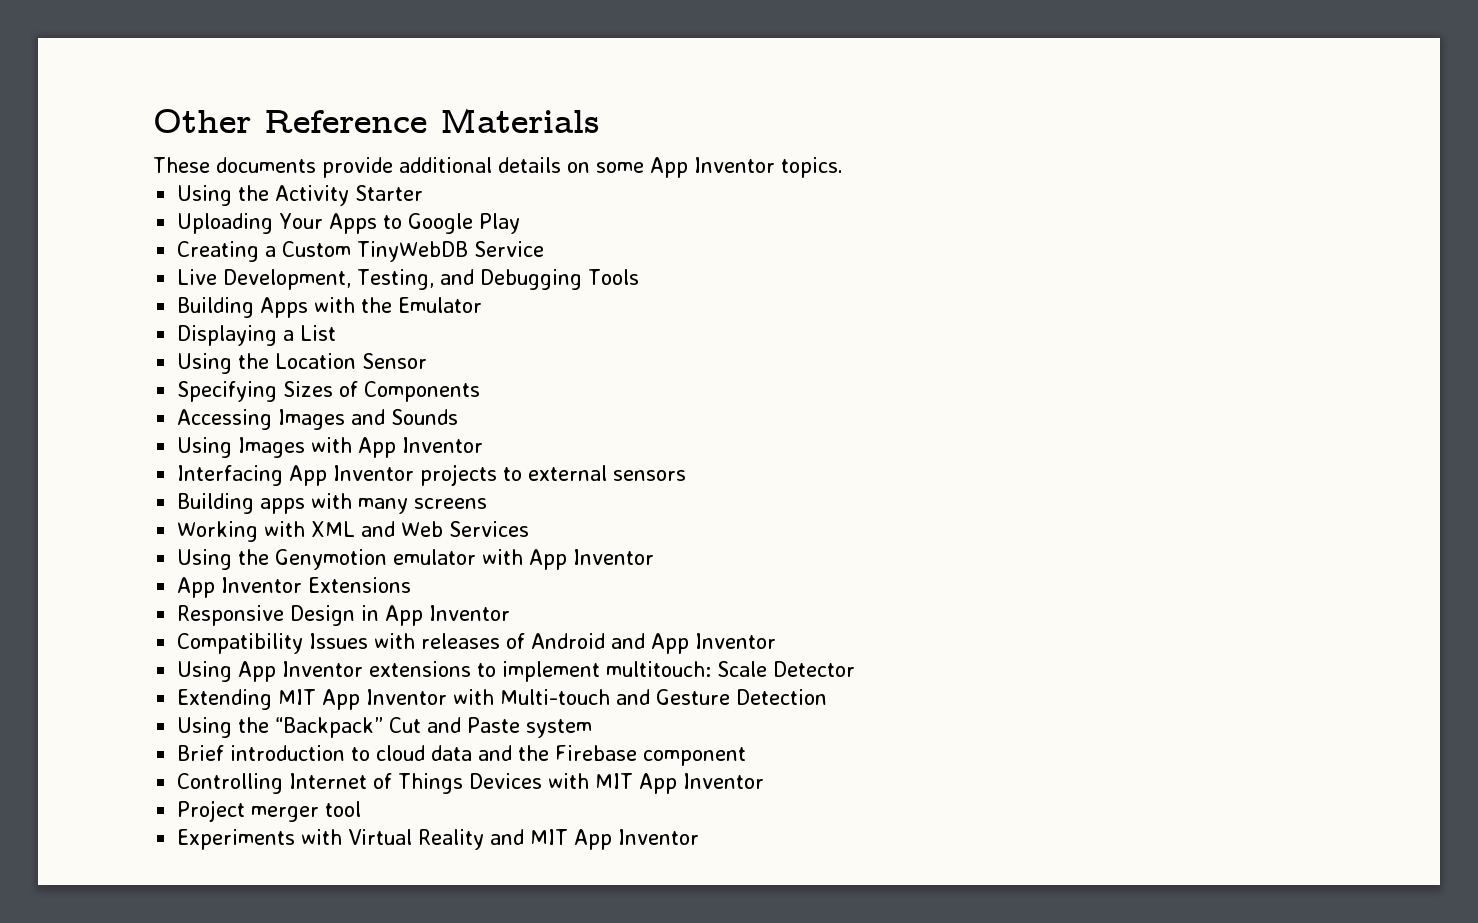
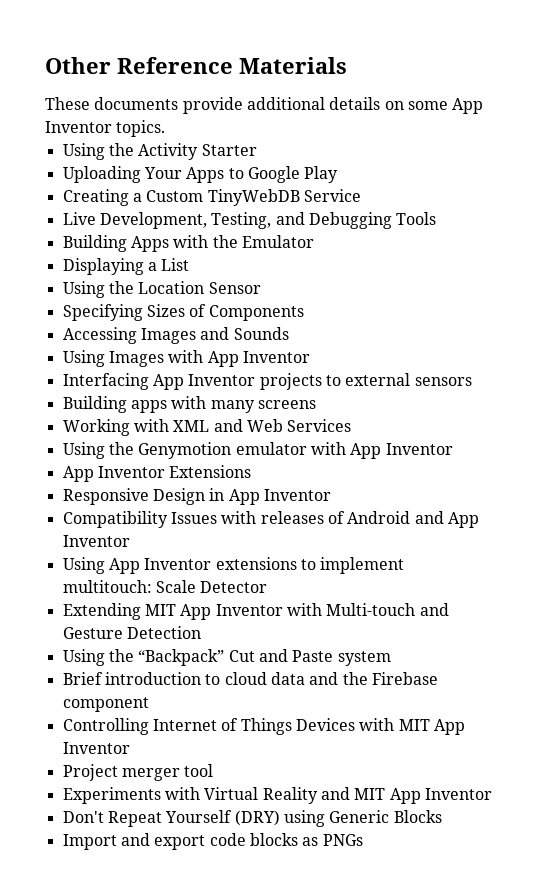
+ Don't Repeat Yourself (DRY) using Generic Blocks
+ Import and export code blocks as PNGs

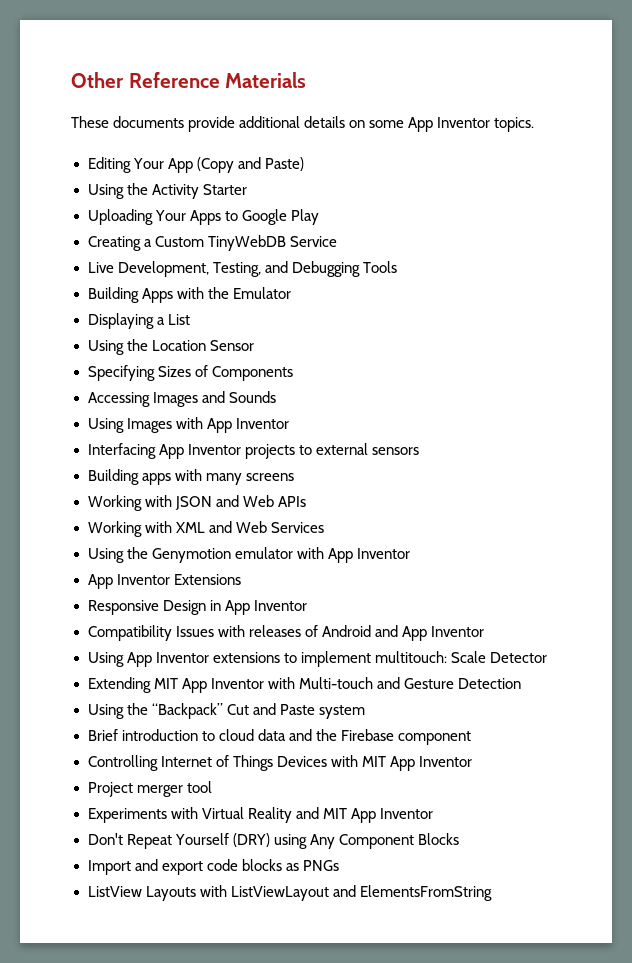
+ Editing Your App (Copy and Paste)
+ Working with JSON and Web APIs
- Don't Repeat Yourself (DRY) using Generic Blocks
+ Don't Repeat Yourself (DRY) using Any Component Blocks
+ ListView Layouts with ListViewLayout and ElementsFromString

